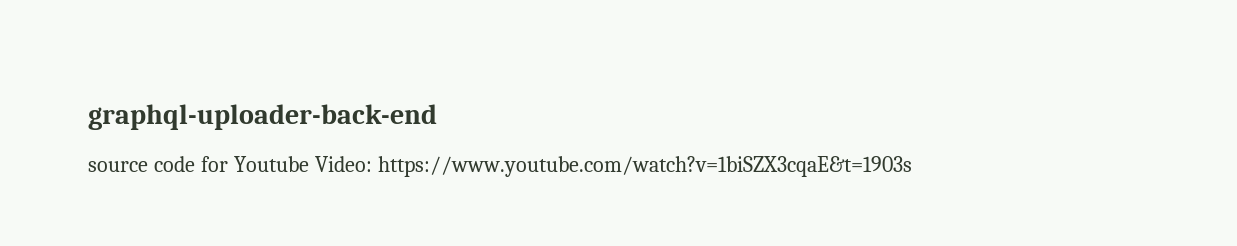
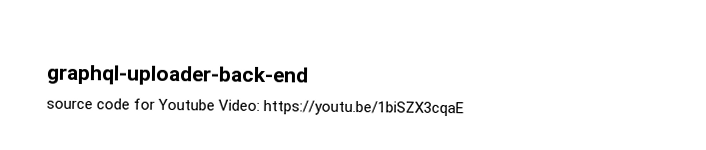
- source code for Youtube Video: https://www.youtube.com/watch?v=1biSZX3cqaE&t=1903s
+ source code for Youtube Video: https://youtu.be/1biSZX3cqaE

